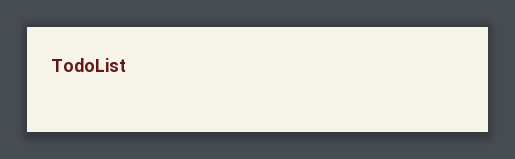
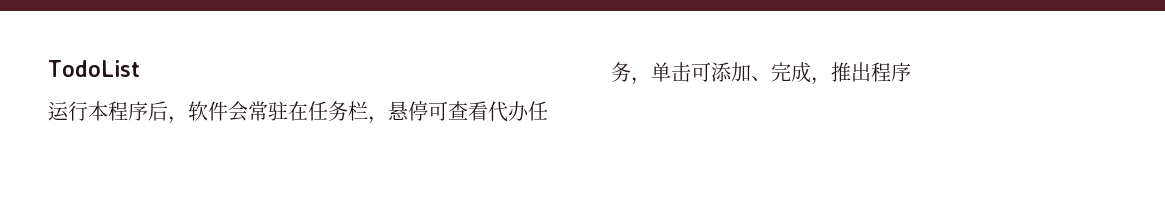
+ 运行本程序后，软件会常驻在任务栏，悬停可查看代办任务，单击可添加、完成，推出程序

